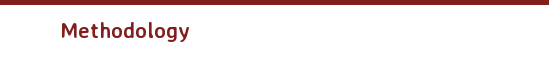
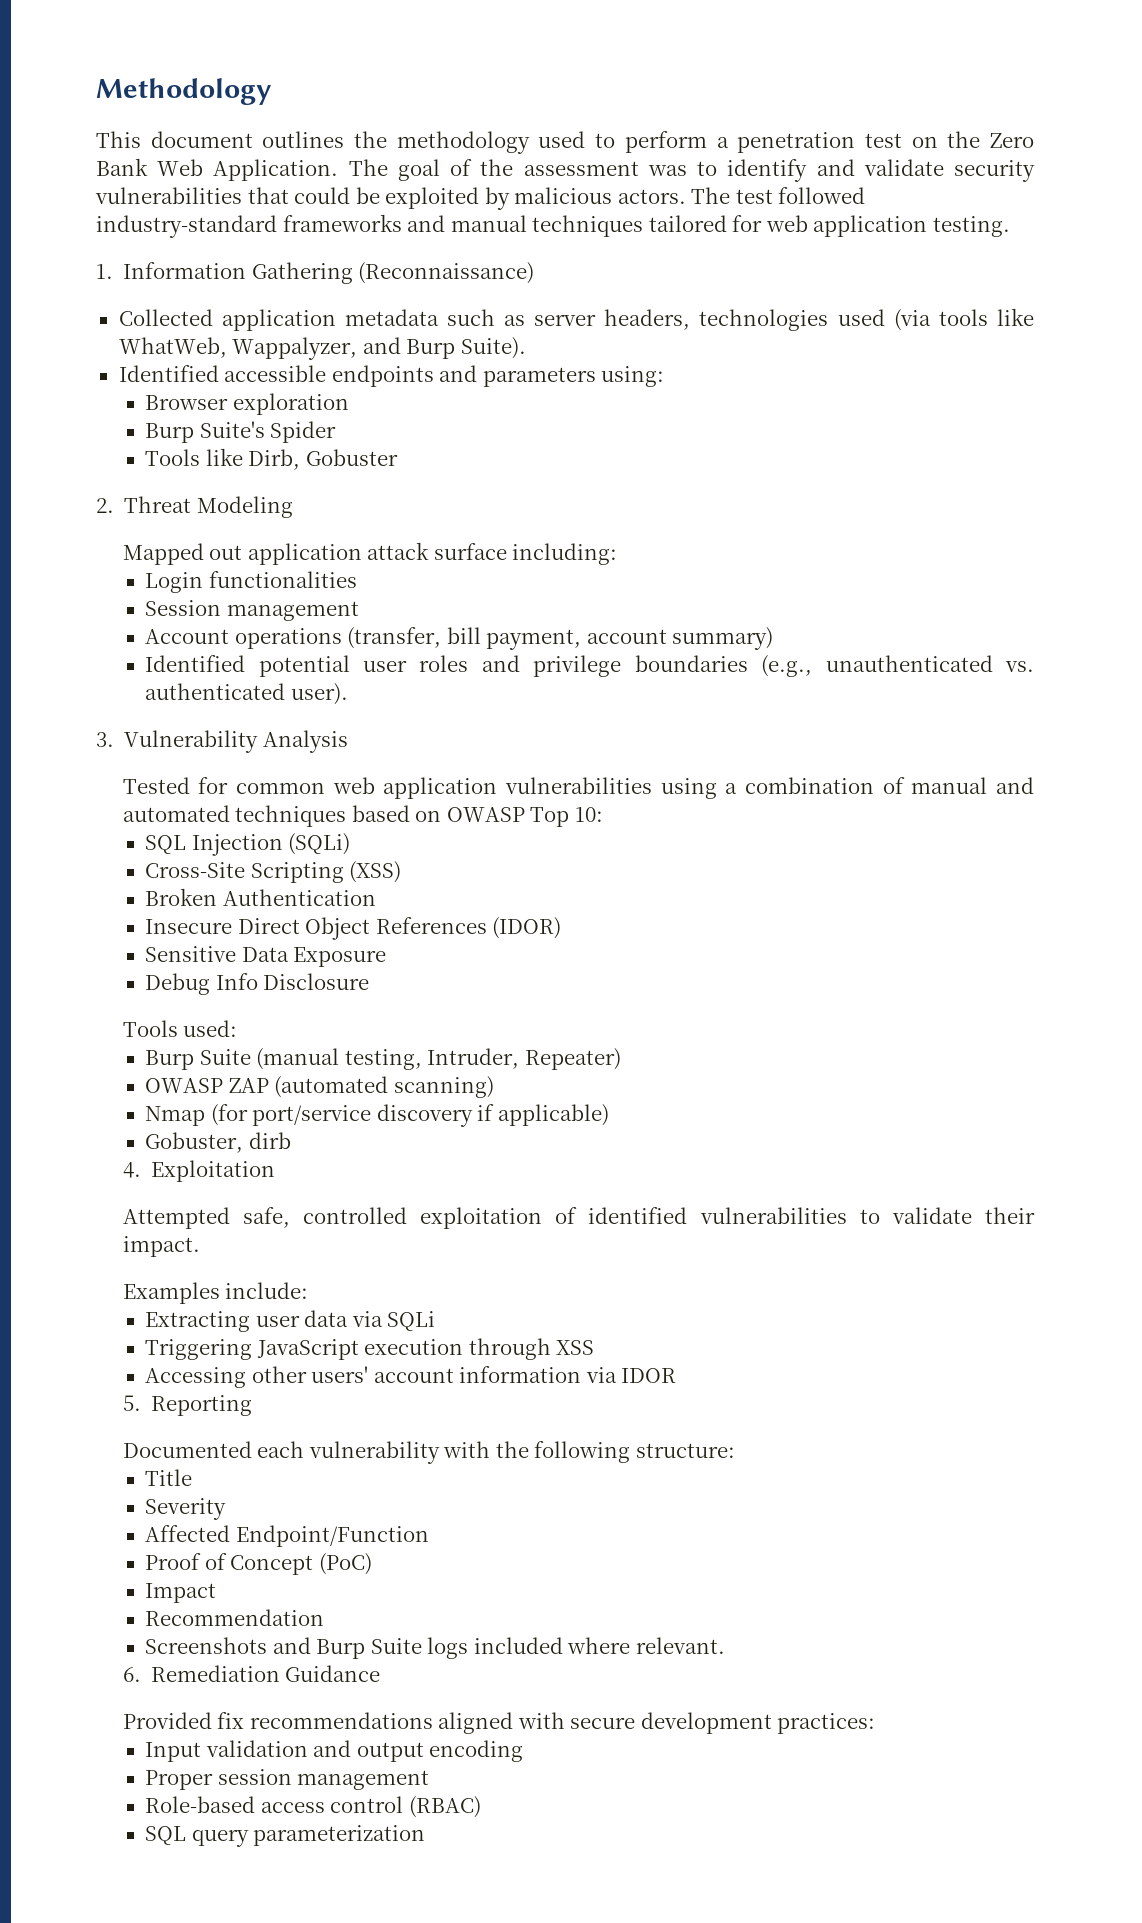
+ This document outlines the methodology used to perform a penetration test on the Zero Bank Web Application. The goal of the assessment was to identify and validate security vulnerabilities that could be exploited by malicious actors. The test followed industry-standard frameworks and manual techniques tailored for web application testing.
+ 1. Information Gathering (Reconnaissance)
+ Collected application metadata such as server headers, technologies used (via tools like WhatWeb, Wappalyzer, and Burp Suite).
+ Identified accessible endpoints and parameters using:
+ Browser exploration
+ Burp Suite's Spider
+ Tools like Dirb, Gobuster
+ 2. Threat Modeling
+ Mapped out application attack surface including:
+ Login functionalities
+ Session management
+ Account operations (transfer, bill payment, account summary)
+ Identified potential user roles and privilege boundaries (e.g., unauthenticated vs. authenticated user).
+ 3. Vulnerability Analysis
+ Tested for common web application vulnerabilities using a combination of manual and automated techniques based on OWASP Top 10:
+ SQL Injection (SQLi)
+ Cross-Site Scripting (XSS)
+ Broken Authentication
+ Insecure Direct Object References (IDOR)
+ Sensitive Data Exposure
+ Debug Info Disclosure
+ Tools used:
+ Burp Suite (manual testing, Intruder, Repeater)
+ OWASP ZAP (automated scanning)
+ Nmap (for port/service discovery if applicable)
+ Gobuster, dirb
+ 4. Exploitation
+ Attempted safe, controlled exploitation of identified vulnerabilities to validate their impact.
+ Examples include:
+ Extracting user data via SQLi
+ Triggering JavaScript execution through XSS
+ Accessing other users' account information via IDOR
+ 5. Reporting
+ Documented each vulnerability with the following structure:
+ Title
+ Severity
+ Affected Endpoint/Function
+ Proof of Concept (PoC)
+ Impact
+ Recommendation
+ Screenshots and Burp Suite logs included where relevant.
+ 6. Remediation Guidance
+ Provided fix recommendations aligned with secure development practices:
+ Input validation and output encoding
+ Proper session management
+ Role-based access control (RBAC)
+ SQL query parameterization

